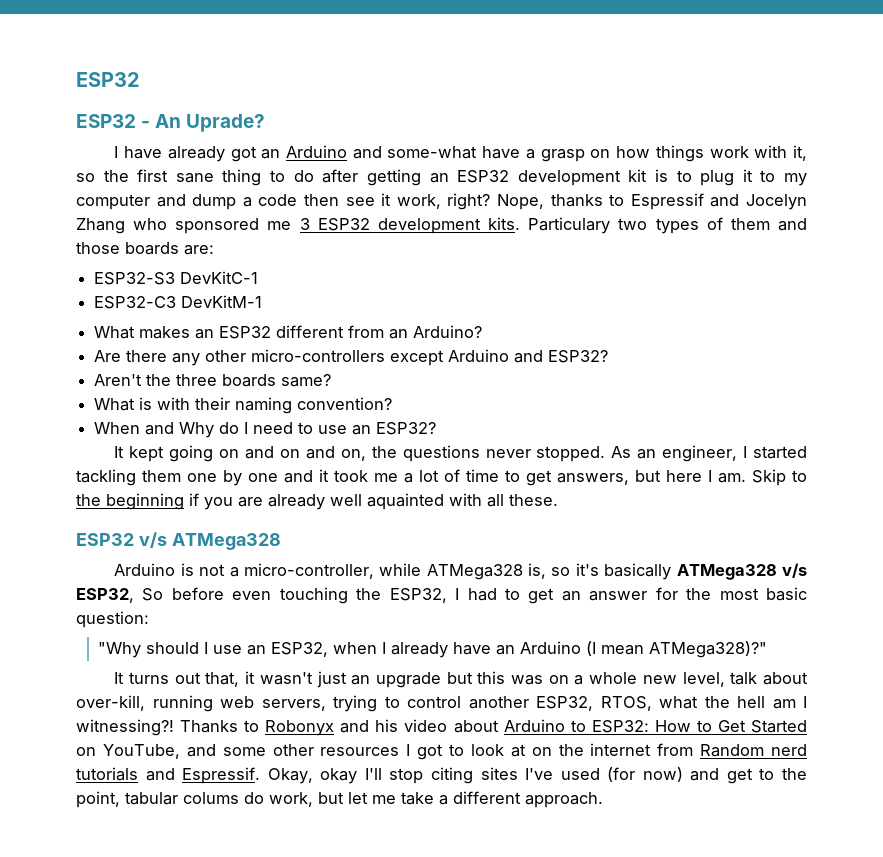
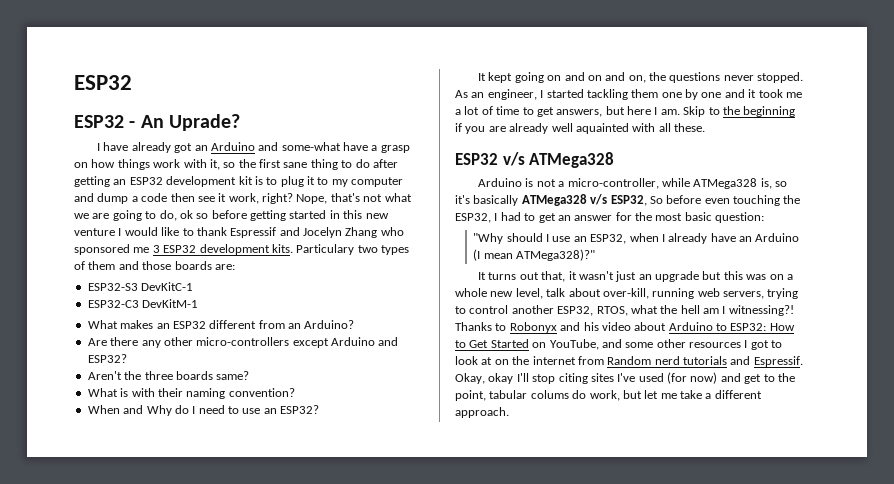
- Nope, thanks to Espressif and Jocelyn Zhang who sponsored me 3 ESP32 development kits.
+ Nope, that's not what we are going to do, ok so before getting started in this new venture I would like to thank Espressif and Jocelyn Zhang who sponsored me 3 ESP32 development kits.

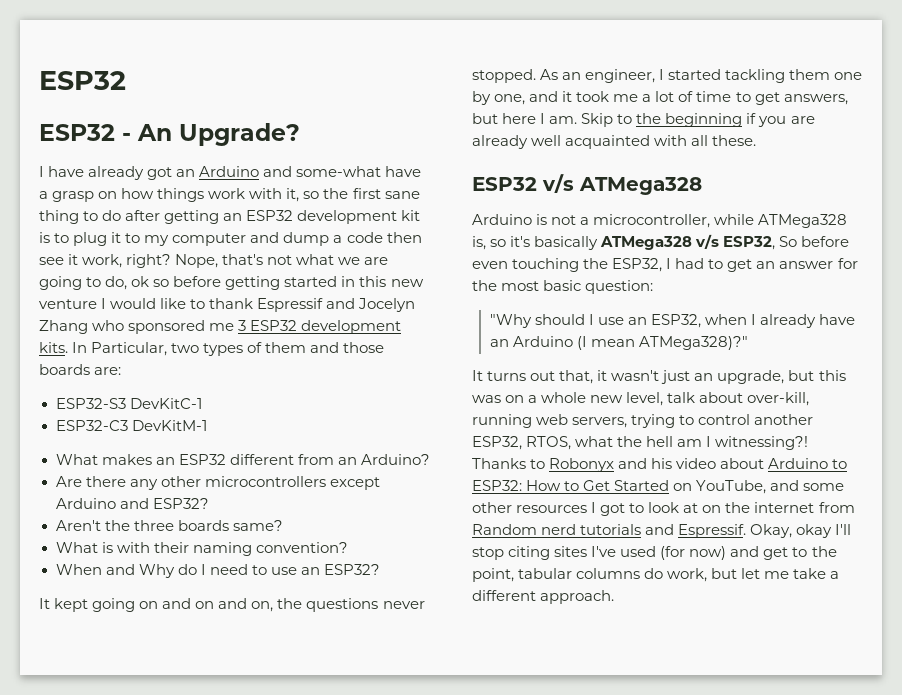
- ESP32 - An Uprade?
+ ESP32 - An Upgrade?
- Particulary two types of them and those boards are:
+ In Particular, two types of them and those boards are:
- Are there any other micro-controllers except Arduino and ESP32?
+ Are there any other microcontrollers except Arduino and ESP32?
- As an engineer, I started tackling them one by one and it took me a lot of time to get answers, but here I am.
+ As an engineer, I started tackling them one by one, and it took me a lot of time to get answers, but here I am.
- Skip to the beginning if you are already well aquainted with all these.
+ Skip to the beginning if you are already well acquainted with all these.
- Arduino is not a micro-controller, while ATMega328 is, so it's basically ATMega328 v/s ESP32, So before even touching the ESP32, I had to get an answer for the most basic question:
+ Arduino is not a microcontroller, while ATMega328 is, so it's basically ATMega328 v/s ESP32, So before even touching the ESP32, I had to get an answer for the most basic question:
- It turns out that, it wasn't just an upgrade but this was on a whole new level, talk about over-kill, running web servers, trying to control another ESP32, RTOS, what the hell am I witnessing?!
+ It turns out that, it wasn't just an upgrade, but this was on a whole new level, talk about over-kill, running web servers, trying to control another ESP32, RTOS, what the hell am I witnessing?!
- Okay, okay I'll stop citing sites I've used (for now) and get to the point, tabular colums do work, but let me take a different approach.
+ Okay, okay I'll stop citing sites I've used (for now) and get to the point, tabular columns do work, but let me take a different approach.

